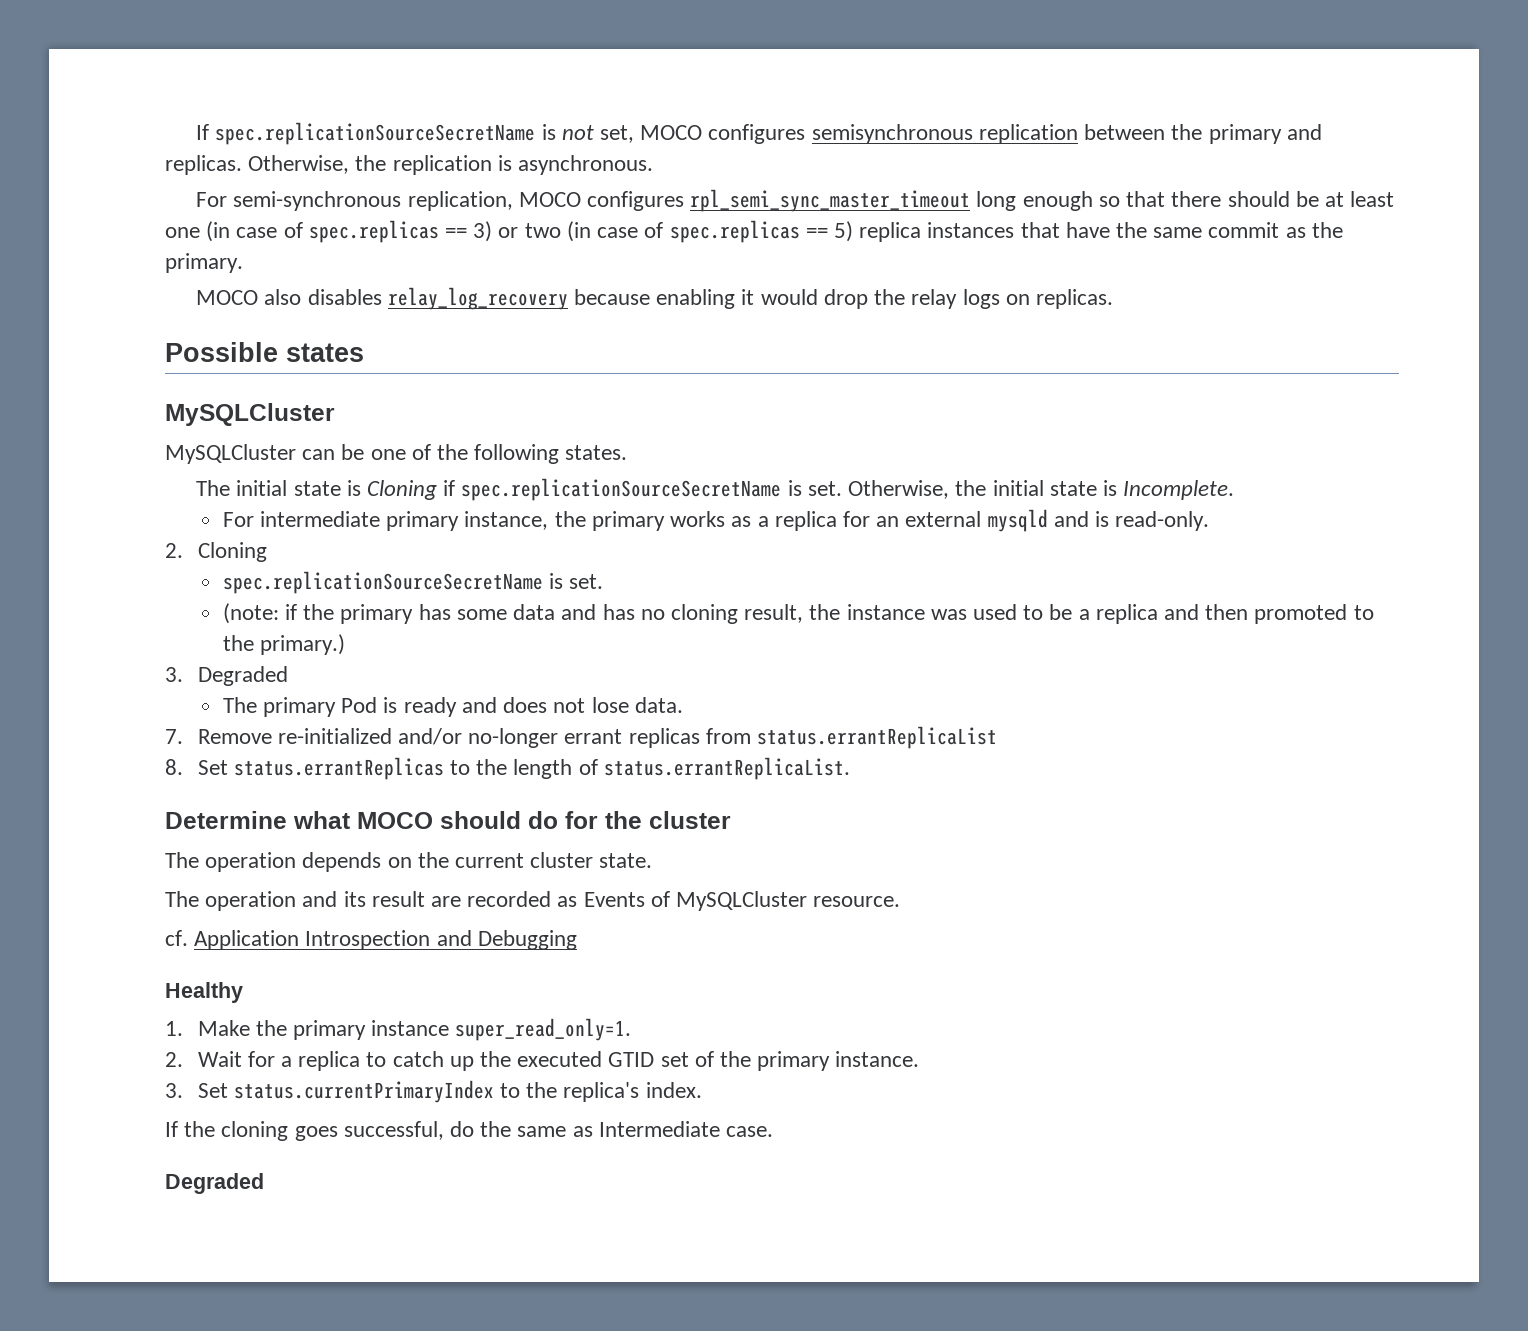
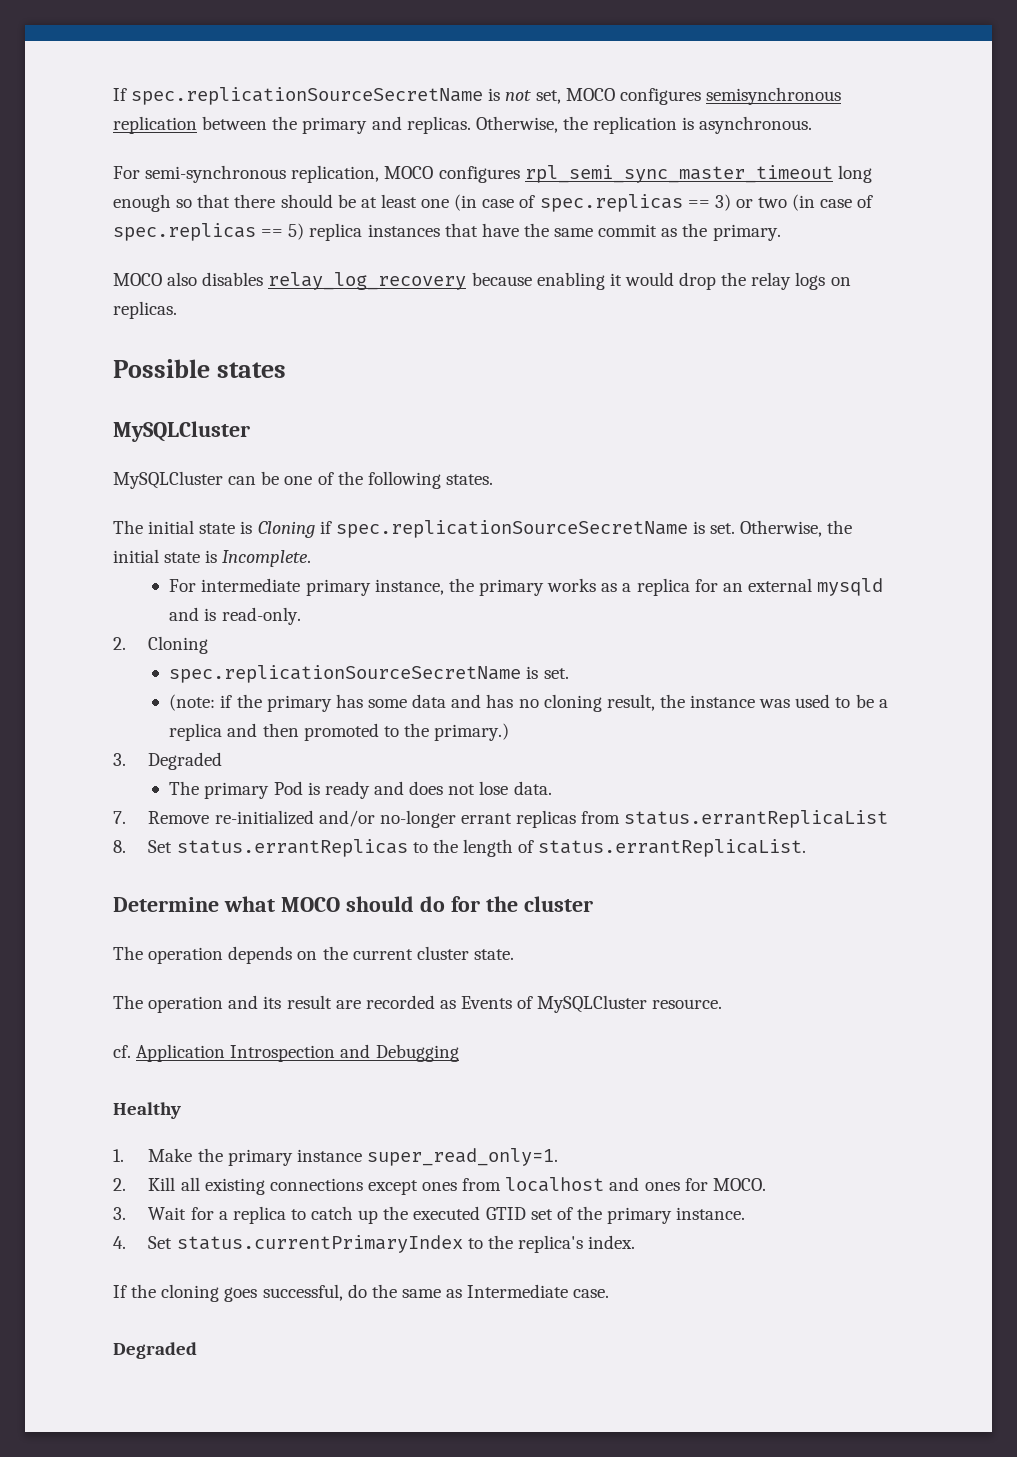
- 2. Wait for a replica to catch up the executed GTID set of the primary instance.
+ 2. Kill all existing connections except ones from localhost and ones for MOCO.
+ 3. Wait for a replica to catch up the executed GTID set of the primary instance.
- 3. Set status.currentPrimaryIndex to the replica's index.
+ 4. Set status.currentPrimaryIndex to the replica's index.

